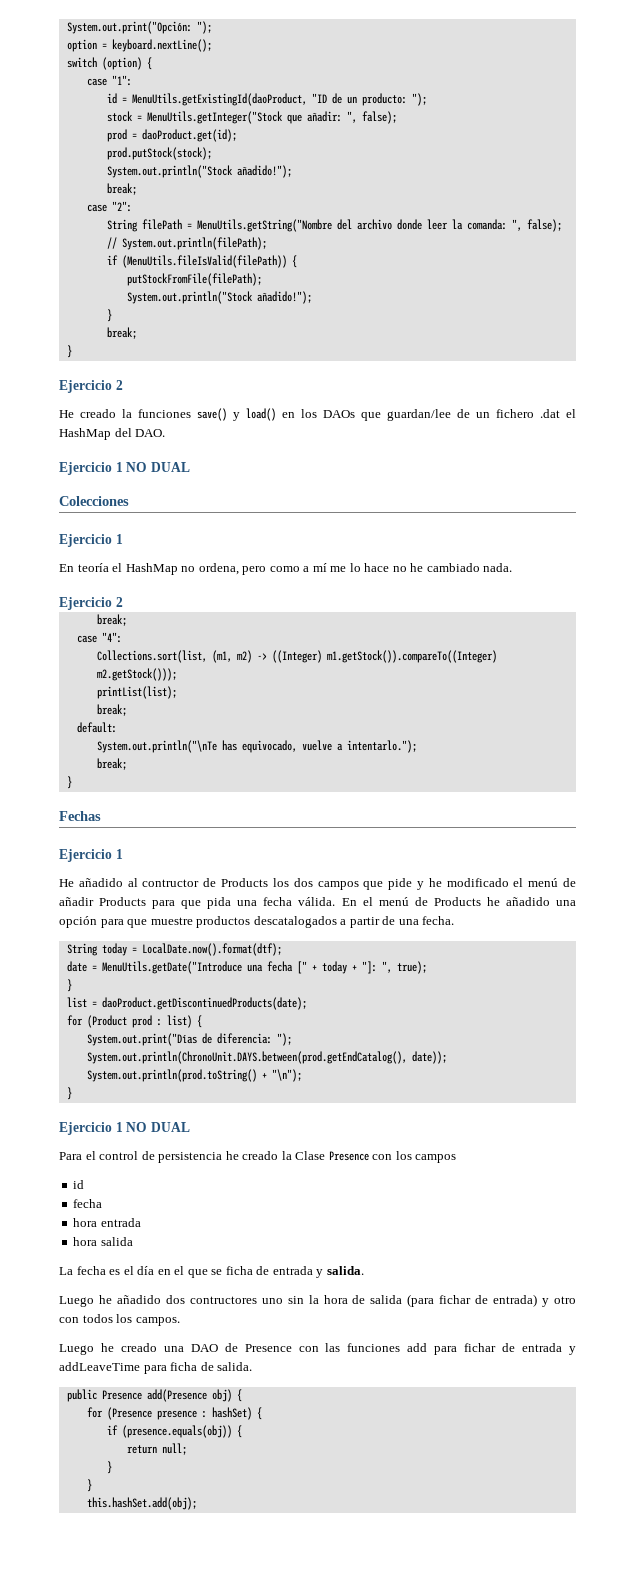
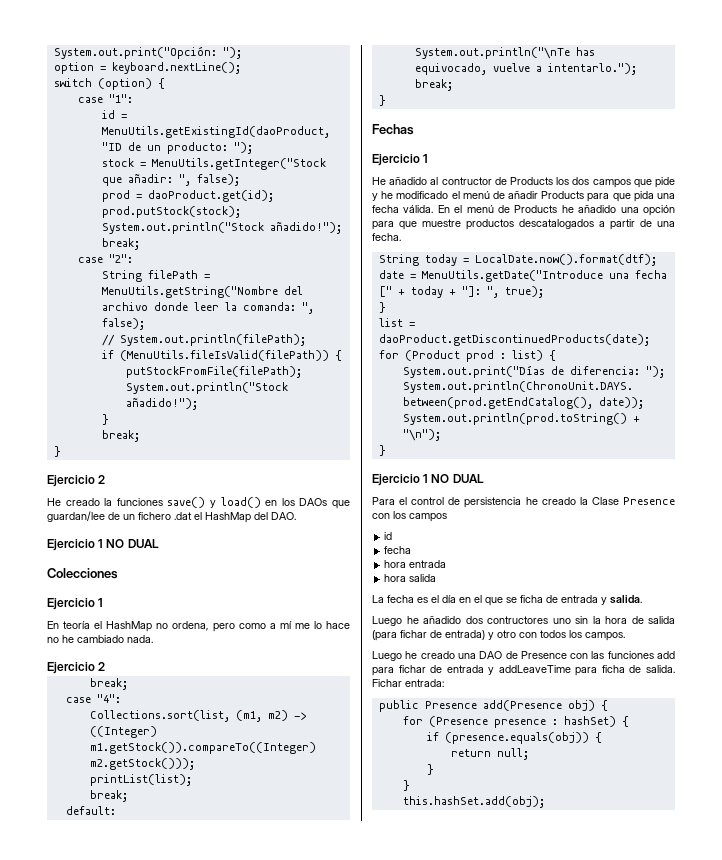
+ Fichar entrada:

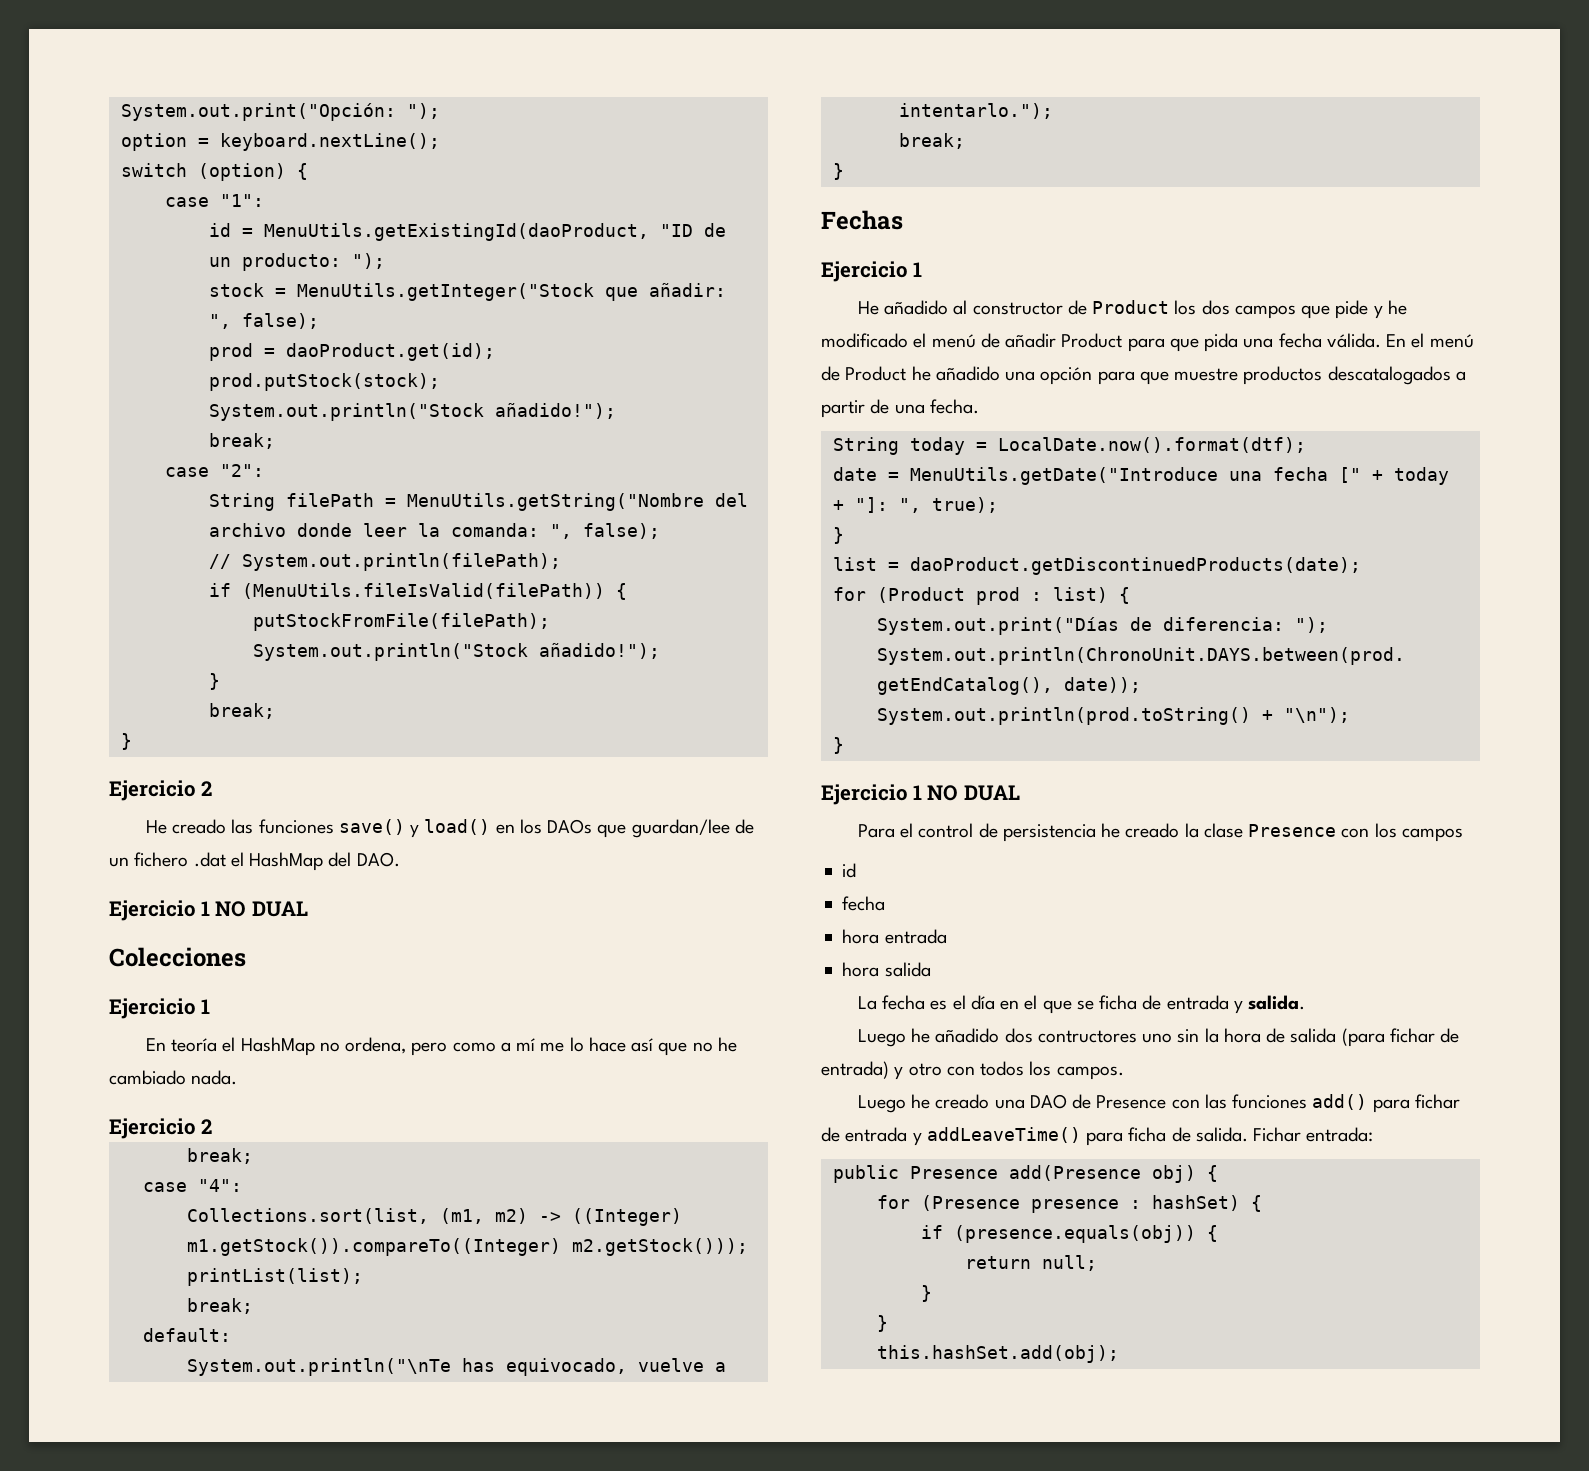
- He creado la funciones save() y load() en los DAOs que guardan/lee de un fichero .dat el HashMap del DAO.
+ He creado las funciones save() y load() en los DAOs que guardan/lee de un fichero .dat el HashMap del DAO.
- En teoría el HashMap no ordena, pero como a mí me lo hace no he cambiado nada.
+ En teoría el HashMap no ordena, pero como a mí me lo hace así que no he cambiado nada.
- He añadido al contructor de Products los dos campos que pide y he modificado el menú de añadir Products para que pida una fecha válida.
+ He añadido al constructor de Product los dos campos que pide y he modificado el menú de añadir Product para que pida una fecha válida.
- En el menú de Products he añadido una opción para que muestre productos descatalogados a partir de una fecha.
+ En el menú de Product he añadido una opción para que muestre productos descatalogados a partir de una fecha.
- Para el control de persistencia he creado la Clase Presence con los campos
+ Para el control de persistencia he creado la clase Presence con los campos
- Luego he creado una DAO de Presence con las funciones add para fichar de entrada y addLeaveTime para ficha de salida.
+ Luego he creado una DAO de Presence con las funciones add() para fichar de entrada y addLeaveTime() para ficha de salida.

